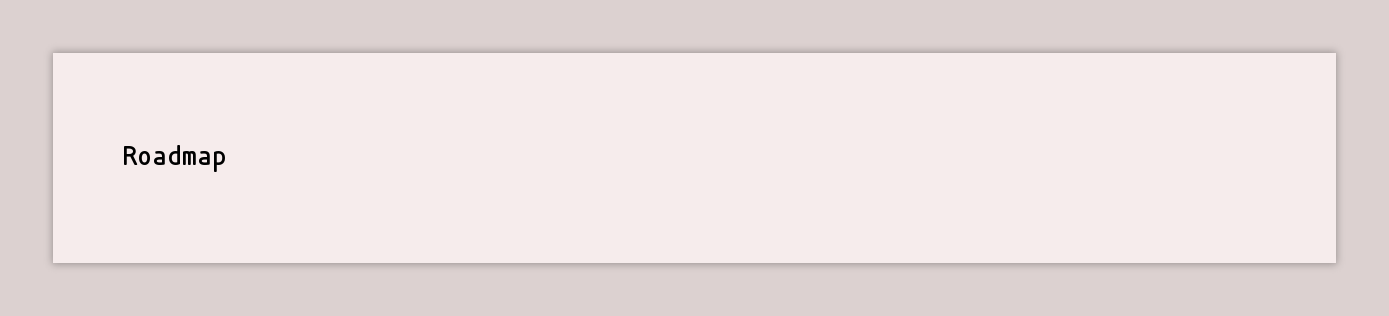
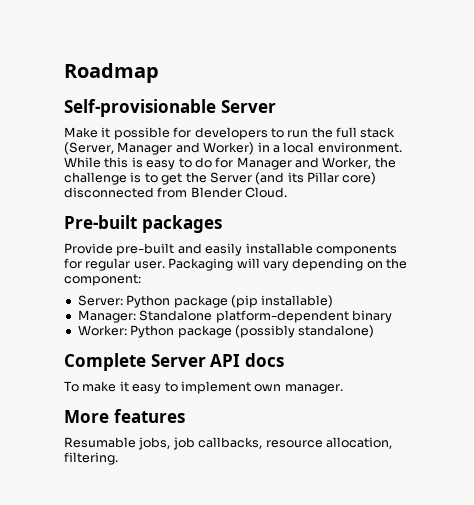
+ Self-provisionable Server
+ Make it possible for developers to run the full stack (Server, Manager and Worker) in a local environment. While this is easy to do for Manager and Worker, the challenge is to get the Server (and its Pillar core) disconnected from Blender Cloud.
+ Pre-built packages
+ Provide pre-built and easily installable components for regular user. Packaging will vary depending on the component:
+ Server: Python package (pip installable)
+ Manager: Standalone platform-dependent binary
+ Worker: Python package (possibly standalone)
+ Complete Server API docs
+ To make it easy to implement own manager.
+ More features
+ Resumable jobs, job callbacks, resource allocation, filtering.

